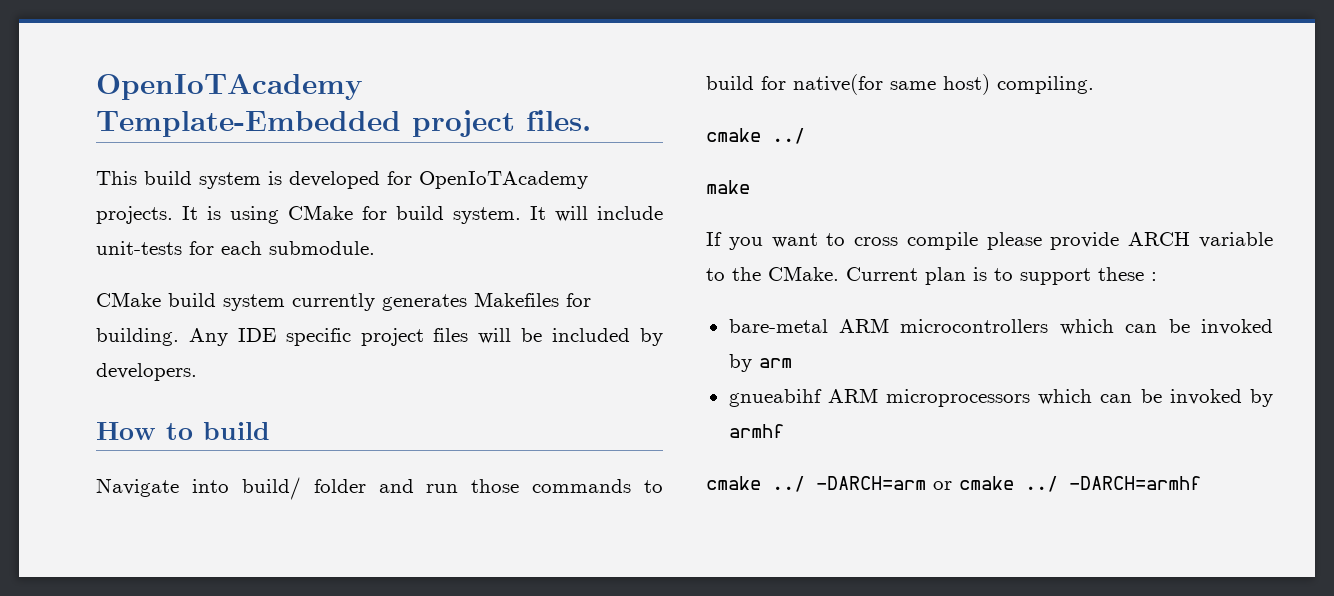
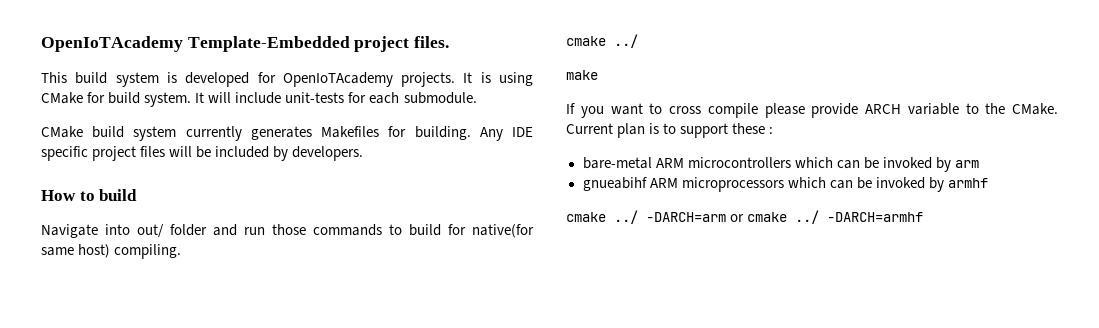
- Navigate into build/ folder and run those commands to build for native(for same host) compiling.
+ Navigate into out/ folder and run those commands to build for native(for same host) compiling.

